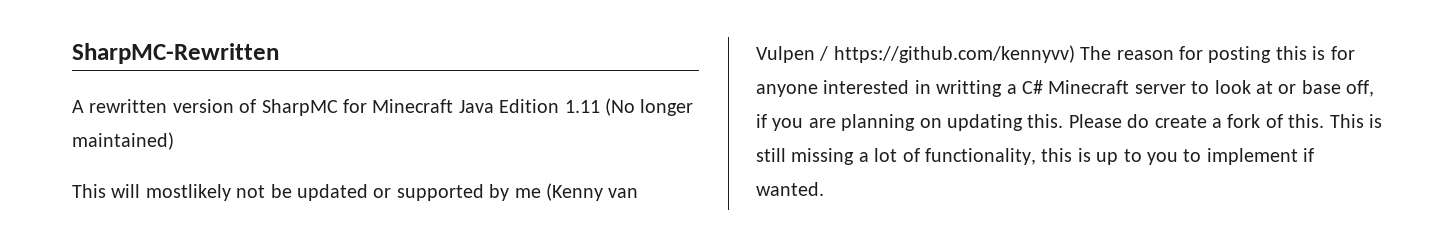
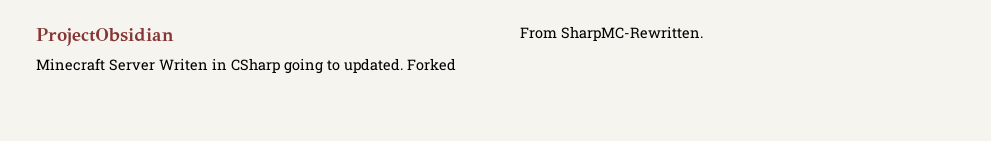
- SharpMC-Rewritten
- A rewritten version of SharpMC for Minecraft Java Edition 1.11 (No longer maintained)
- This will mostlikely not be updated or supported by me (Kenny van Vulpen / https://github.com/kennyvv) The reason for posting this is for anyone interested in writting a C# Minecraft server to look at or base off, if you are planning on updating this. Please do create a fork of this. This is still missing a lot of functionality, this is up to you to implement if wanted.
+ ProjectObsidian
+ Minecraft Server Writen in CSharp going to updated. Forked From SharpMC-Rewritten.

